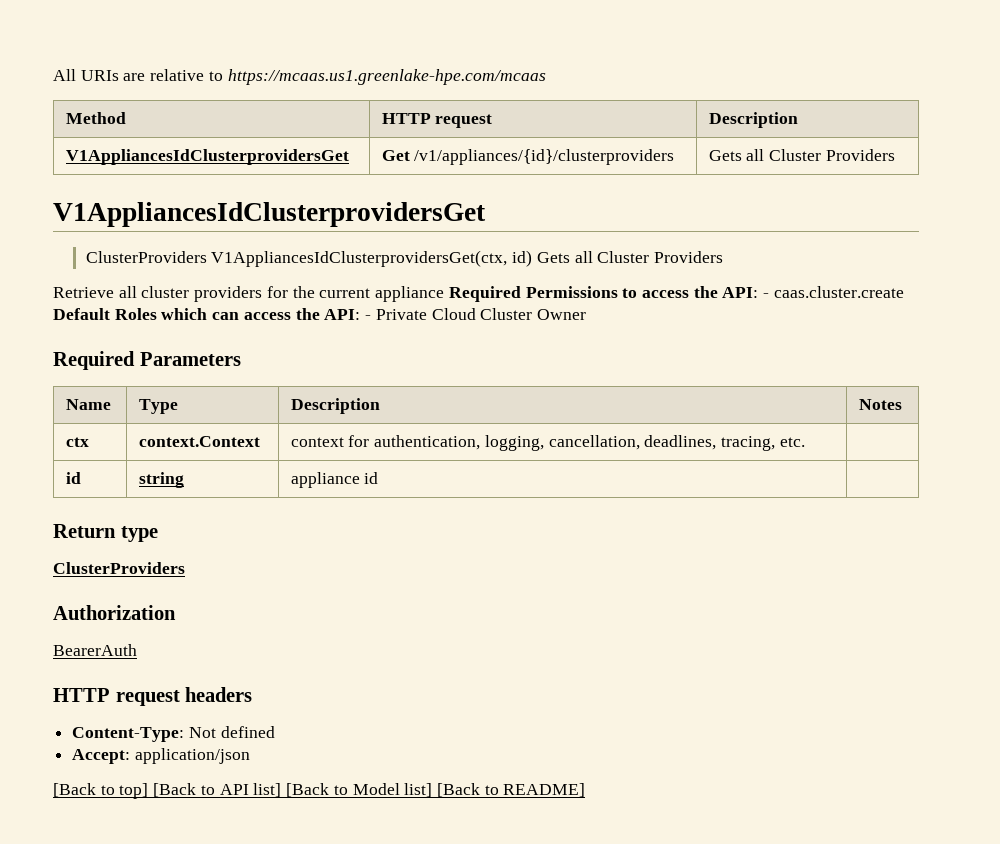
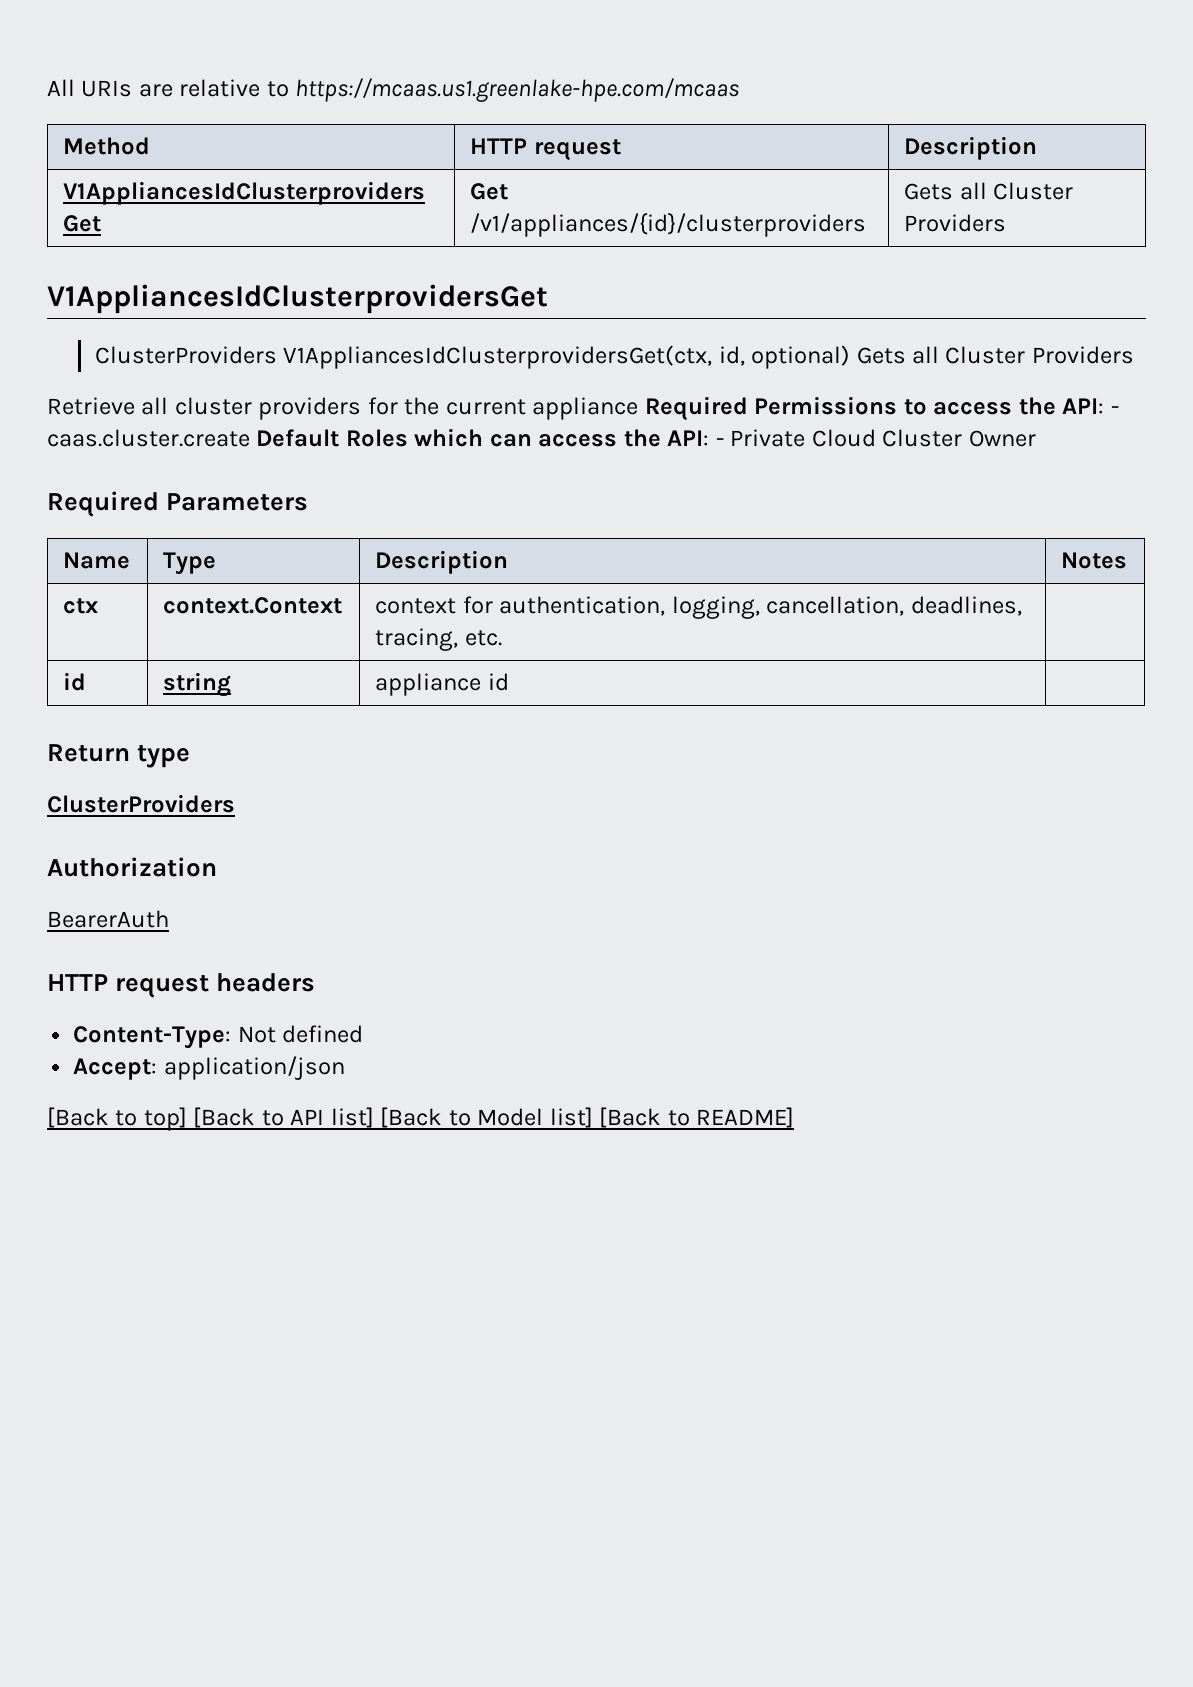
- ClusterProviders V1AppliancesIdClusterprovidersGet(ctx, id) Gets all Cluster Providers
+ ClusterProviders V1AppliancesIdClusterprovidersGet(ctx, id, optional) Gets all Cluster Providers

